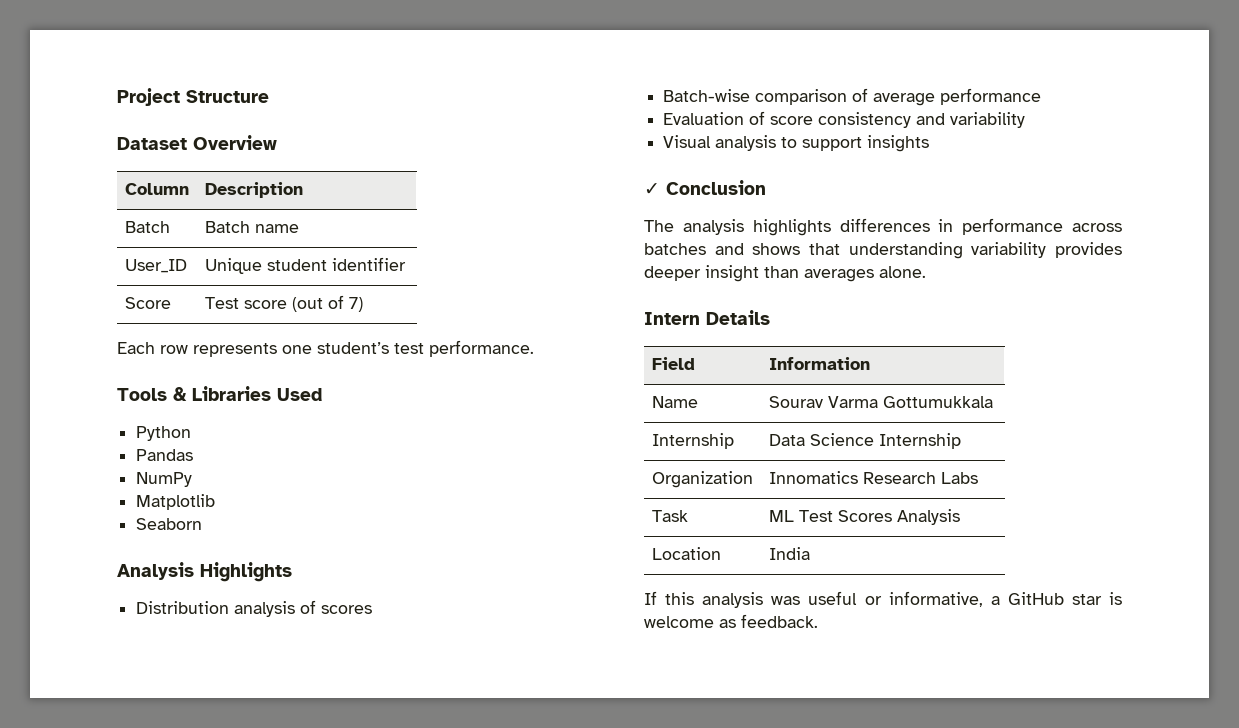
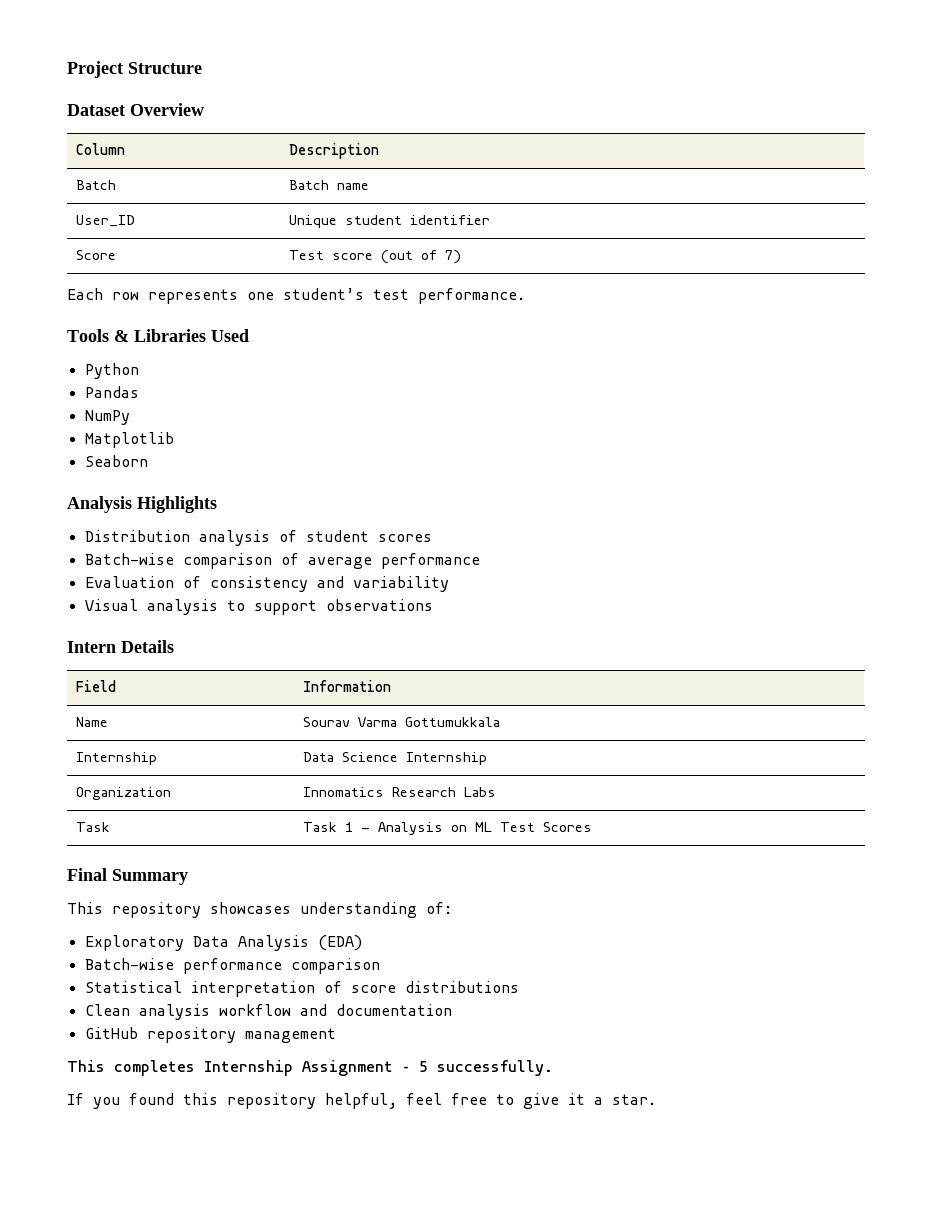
- Distribution analysis of scores
+ Distribution analysis of student scores
- Evaluation of score consistency and variability
+ Evaluation of consistency and variability
- Visual analysis to support insights
- ✓ Conclusion
- The analysis highlights differences in performance across batches and shows that understanding variability provides deeper insight than averages alone.
+ Visual analysis to support observations
- Task | ML Test Scores Analysis
- Location | India
- If this analysis was useful or informative, a GitHub star is welcome as feedback.
+ Task | Task 1 - Analysis on ML Test Scores
+ Final Summary
+ This repository showcases understanding of:
+ Exploratory Data Analysis (EDA)
+ Batch-wise performance comparison
+ Statistical interpretation of score distributions
+ Clean analysis workflow and documentation
+ GitHub repository management
+ This completes Internship Assignment – 5 successfully.
+ If you found this repository helpful, feel free to give it a star.

